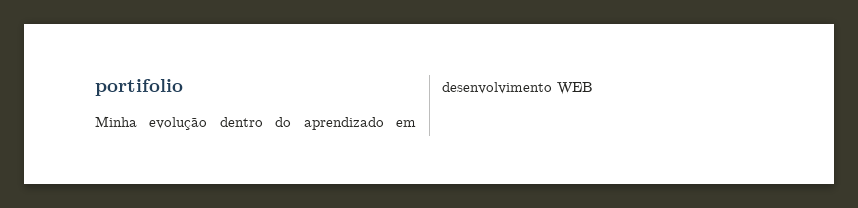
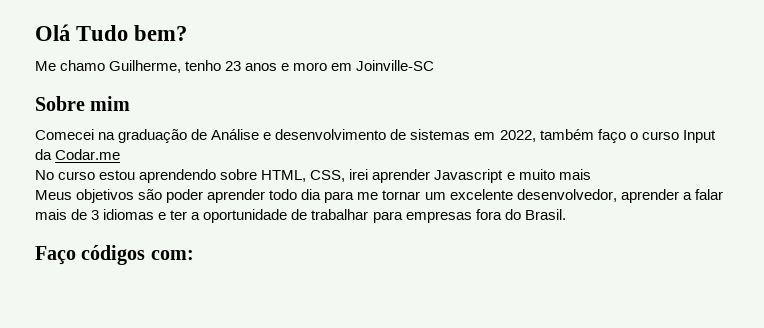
- portifolio
- Minha evolução dentro do aprendizado em desenvolvimento WEB
+ Olá Tudo bem?
+ Me chamo Guilherme, tenho 23 anos e moro em Joinville-SC
+ Sobre mim
+ Comecei na graduação de Análise e desenvolvimento de sistemas em 2022, também faço o curso Input da Codar.me
+ No curso estou aprendendo sobre HTML, CSS, irei aprender Javascript e muito mais
+ Meus objetivos são poder aprender todo dia para me tornar um excelente desenvolvedor, aprender a falar mais de 3 idiomas e ter a oportunidade de trabalhar para empresas fora do Brasil.
+ Faço códigos com:

